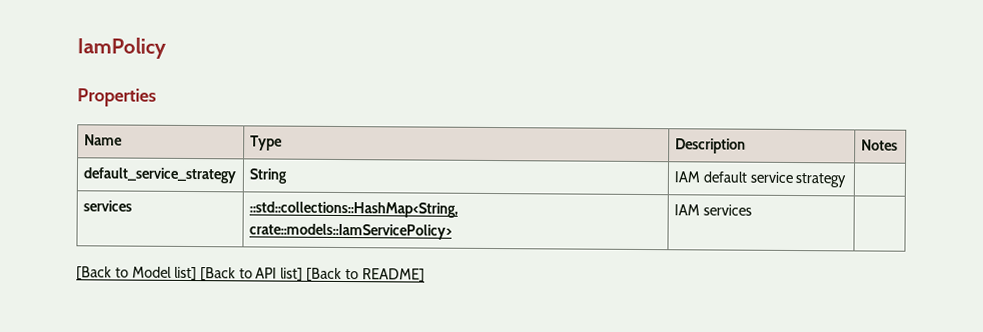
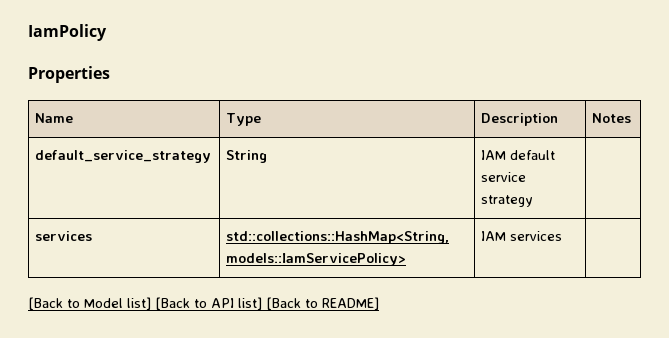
- services | ::std::collections::HashMap<String, crate::models::IamServicePolicy> | IAM services |
+ services | std::collections::HashMap<String, models::IamServicePolicy> | IAM services |

